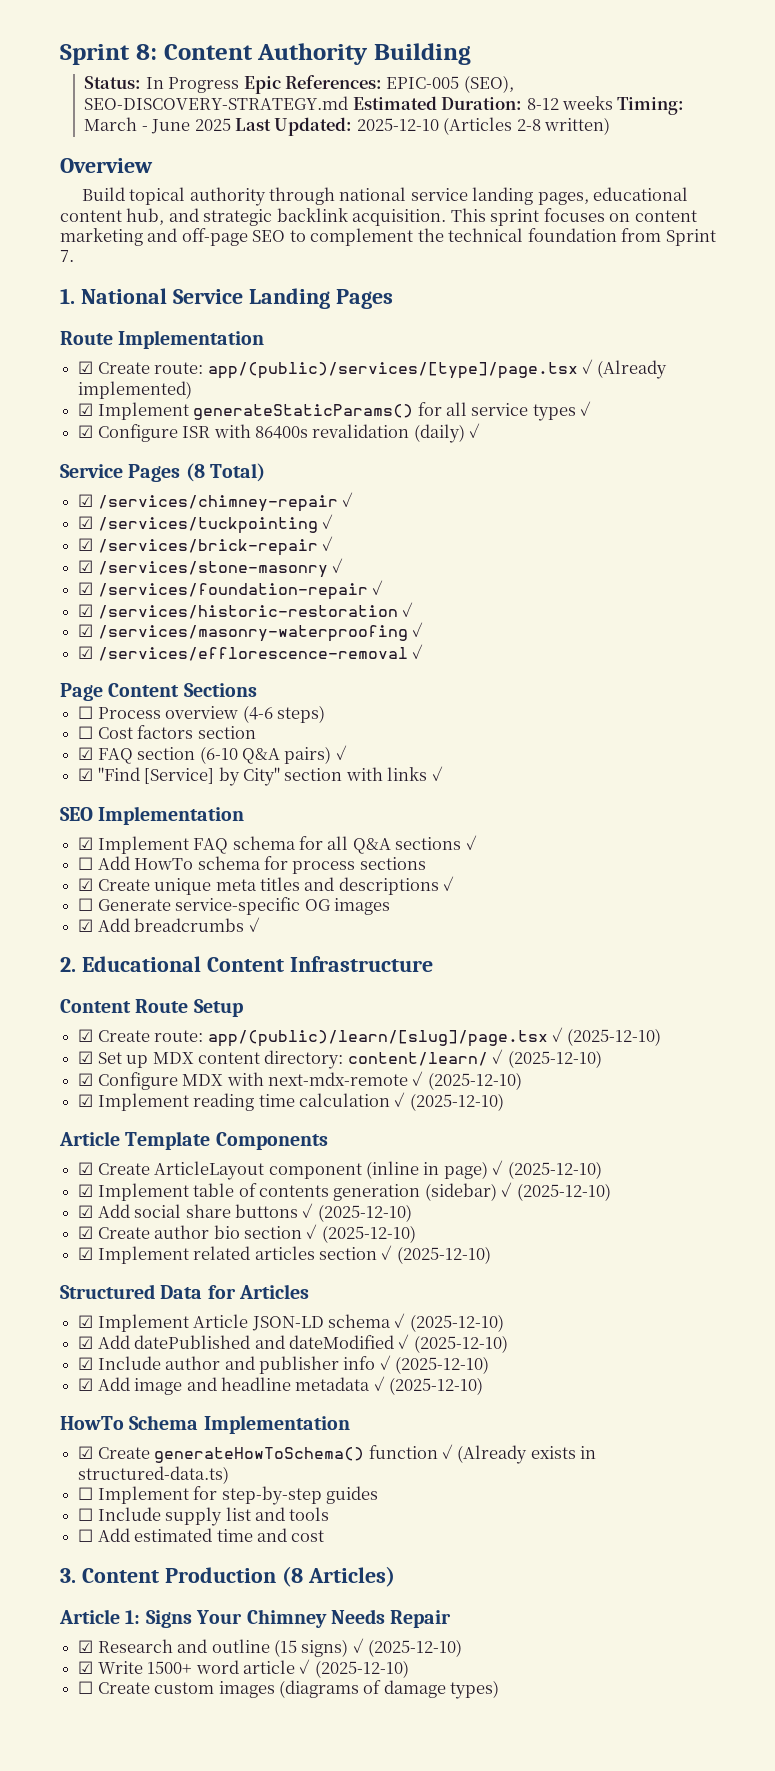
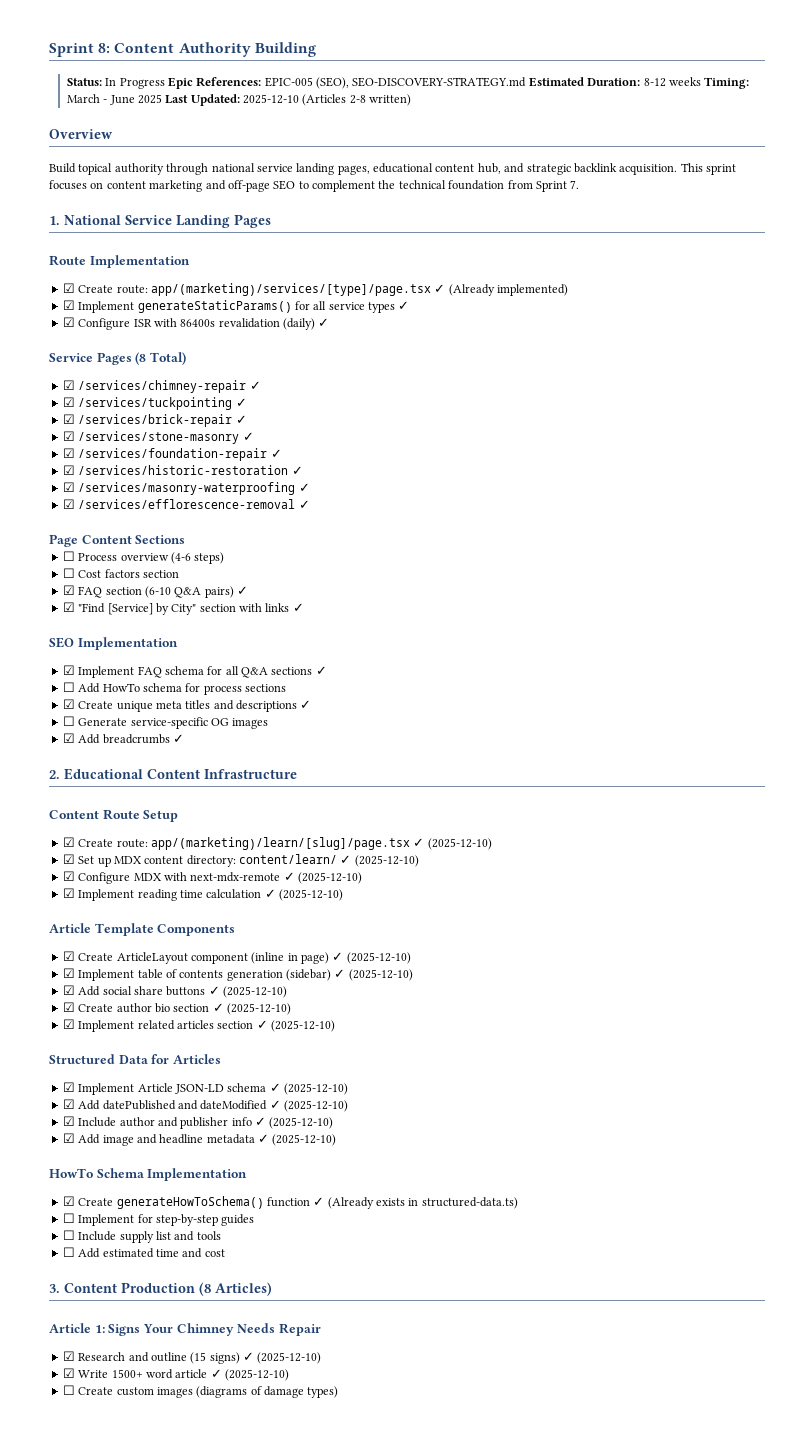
- ☑ Create route: app/(public)/services/[type]/page.tsx ✓ (Already implemented)
+ ☑ Create route: app/(marketing)/services/[type]/page.tsx ✓ (Already implemented)
- ☑ Create route: app/(public)/learn/[slug]/page.tsx ✓ (2025-12-10)
+ ☑ Create route: app/(marketing)/learn/[slug]/page.tsx ✓ (2025-12-10)

